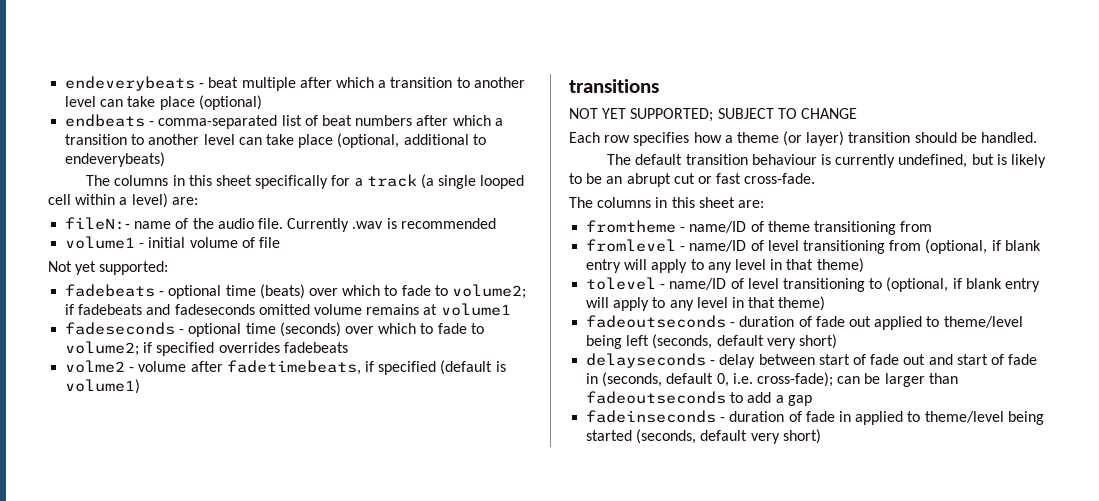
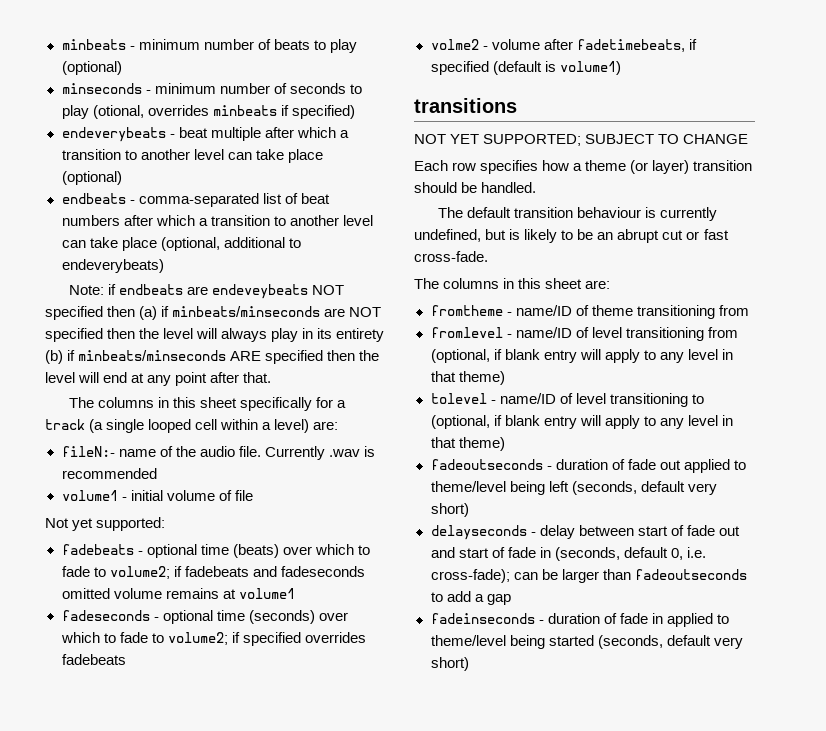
+ minbeats - minimum number of beats to play (optional)
+ minseconds - minimum number of seconds to play (otional, overrides minbeats if specified)
+ Note: if endbeats are endeveybeats NOT specified then (a) if minbeats/minseconds are NOT specified then the level will always play in its entirety (b) if minbeats/minseconds ARE specified then the level will end at any point after that.

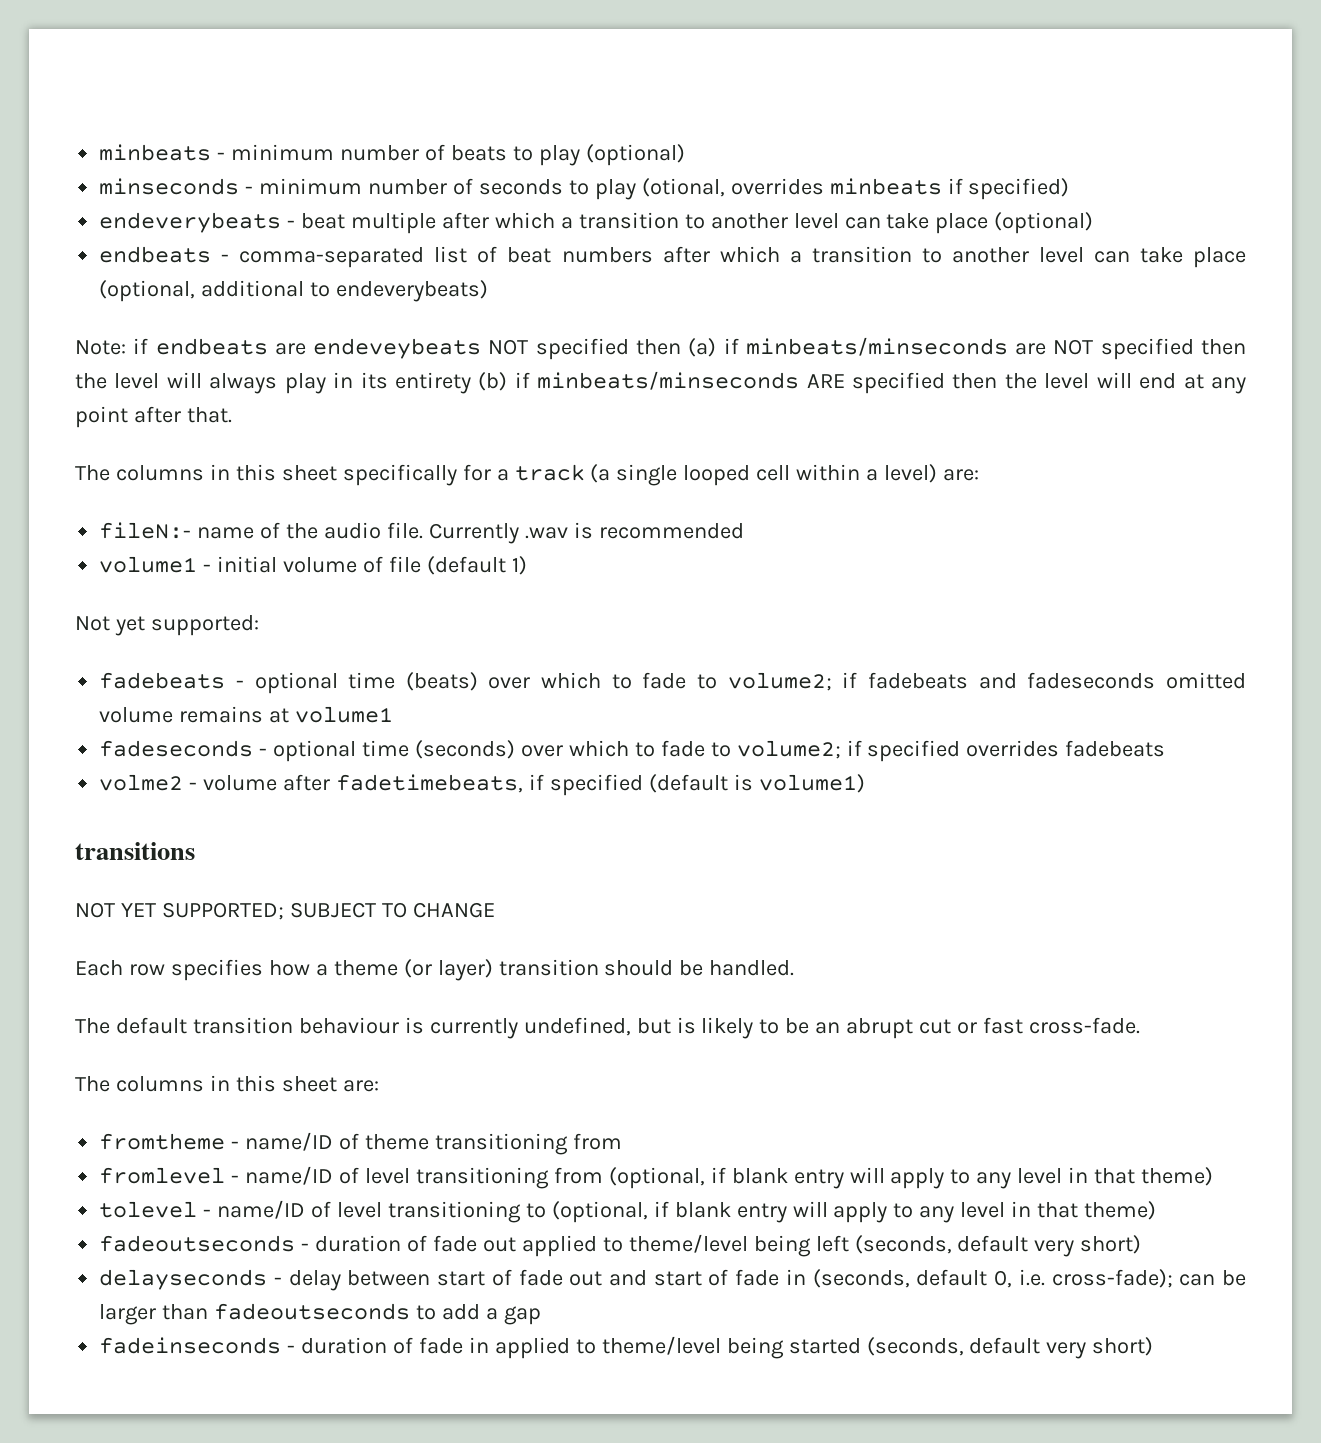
- volume1 - initial volume of file
+ volume1 - initial volume of file (default 1)

